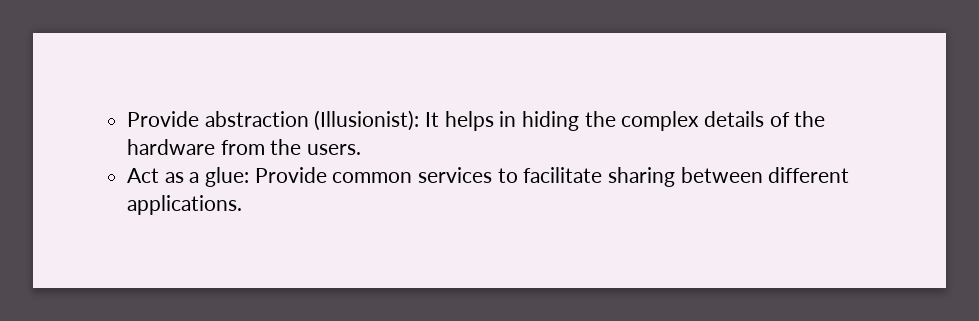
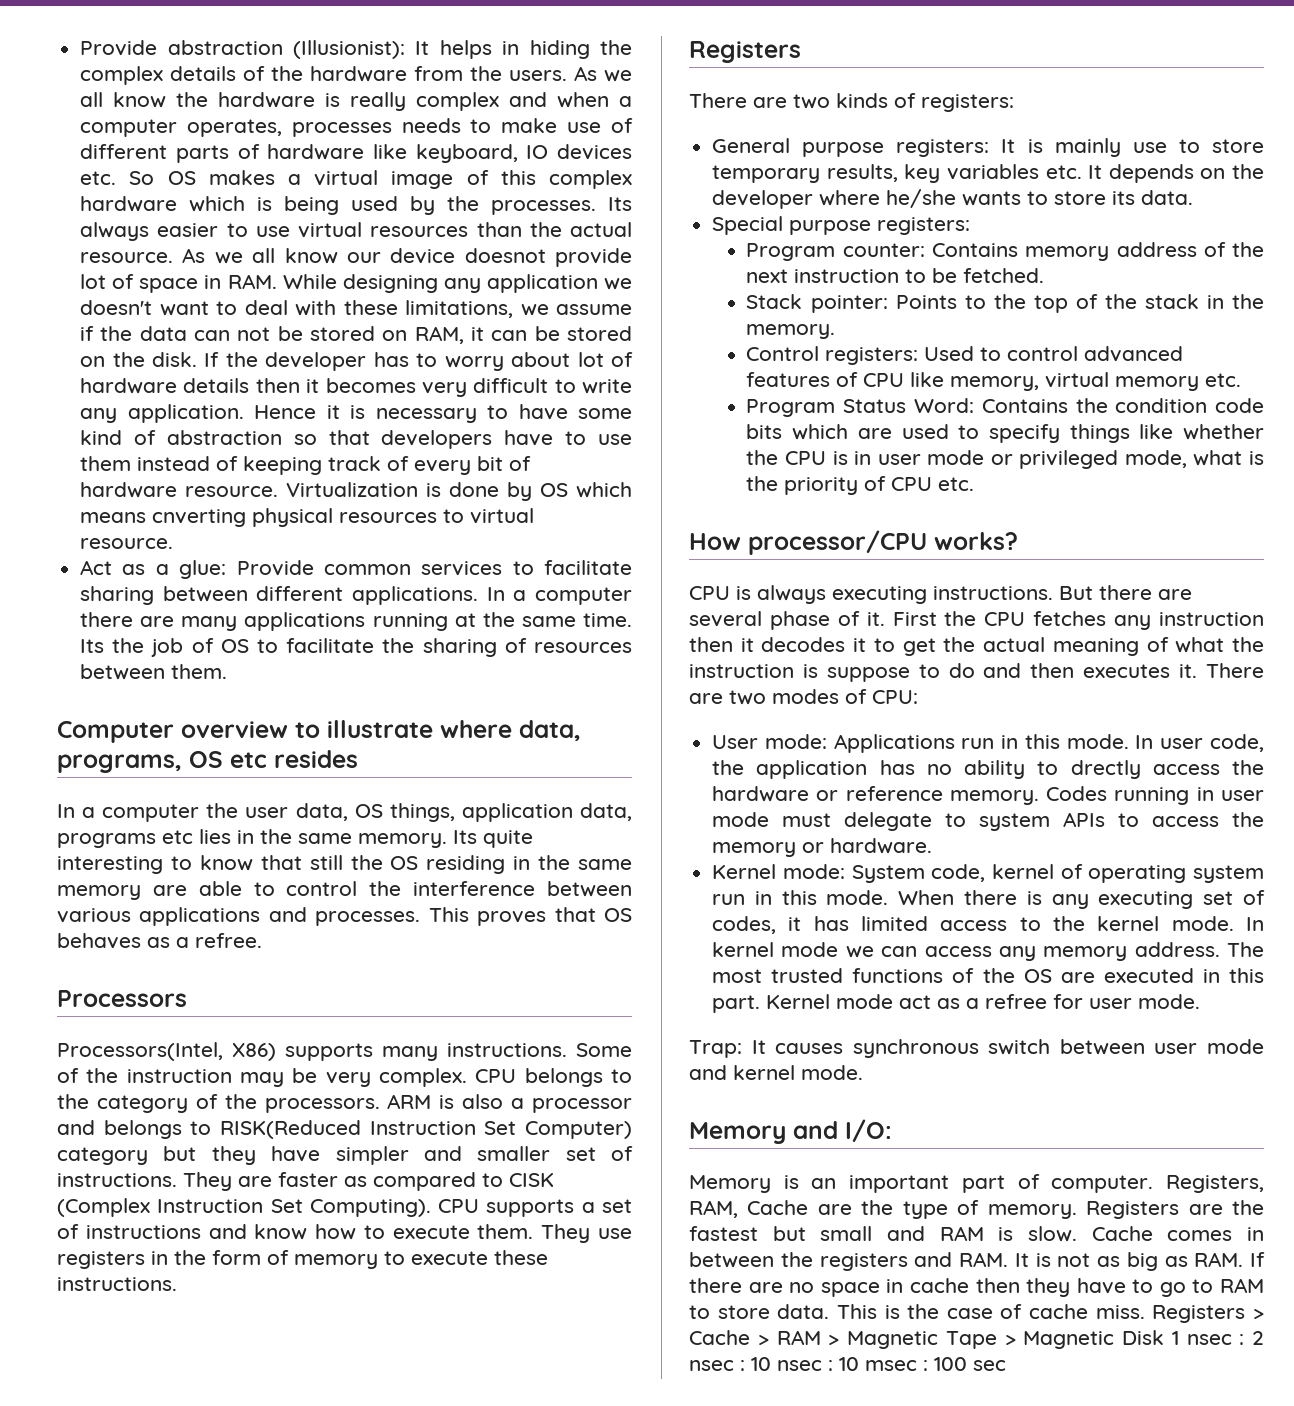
+ As we all know the hardware is really complex and when a computer operates, processes needs to make use of different parts of hardware like keyboard, IO devices etc. So OS makes a virtual image of this complex hardware which is being used by the processes. Its always easier to use virtual resources than the actual resource. As we all know our device doesnot provide lot of space in RAM. While designing any application we doesn't want to deal with these limitations, we assume if the data can not be stored on RAM, it can be stored on the disk. If the developer has to worry about lot of hardware details then it becomes very difficult to write any application. Hence it is necessary to have some kind of abstraction so that developers have to use them instead of keeping track of every bit of hardware resource. Virtualization is done by OS which means cnverting physical resources to virtual resource.
+ In a computer there are many applications running at the same time. Its the job of OS to facilitate the sharing of resources between them.
+ Computer overview to illustrate where data, programs, OS etc resides
+ In a computer the user data, OS things, application data, programs etc lies in the same memory. Its quite interesting to know that still the OS residing in the same memory are able to control the interference between various applications and processes. This proves that OS behaves as a refree.
+ Processors
+ Processors(Intel, X86) supports many instructions. Some of the instruction may be very complex. CPU belongs to the category of the processors. ARM is also a processor and belongs to RISK(Reduced Instruction Set Computer) category but they have simpler and smaller set of instructions. They are faster as compared to CISK (Complex Instruction Set Computing). CPU supports a set of instructions and know how to execute them. They use registers in the form of memory to execute these instructions.
+ Registers
+ There are two kinds of registers:
+ General purpose registers: It is mainly use to store temporary results, key variables etc. It depends on the developer where he/she wants to store its data.
+ Special purpose registers:
+ Program counter: Contains memory address of the next instruction to be fetched.
+ Stack pointer: Points to the top of the stack in the memory.
+ Control registers: Used to control advanced features of CPU like memory, virtual memory etc.
+ Program Status Word: Contains the condition code bits which are used to specify things like whether the CPU is in user mode or privileged mode, what is the priority of CPU etc.
+ How processor/CPU works?
+ CPU is always executing instructions. But there are several phase of it. First the CPU fetches any instruction then it decodes it to get the actual meaning of what the instruction is suppose to do and then executes it. There are two modes of CPU:
+ User mode: Applications run in this mode. In user code, the application has no ability to drectly access the hardware or reference memory. Codes running in user mode must delegate to system APIs to access the memory or hardware.
+ Kernel mode: System code, kernel of operating system run in this mode. When there is any executing set of codes, it has limited access to the kernel mode. In kernel mode we can access any memory address. The most trusted functions of the OS are executed in this part. Kernel mode act as a refree for user mode.
+ Trap: It causes synchronous switch between user mode and kernel mode.
+ Memory and I/O:
+ Memory is an important part of computer. Registers, RAM, Cache are the type of memory. Registers are the fastest but small and RAM is slow. Cache comes in between the registers and RAM. It is not as big as RAM. If there are no space in cache then they have to go to RAM to store data. This is the case of cache miss. Registers > Cache > RAM > Magnetic Tape > Magnetic Disk 1 nsec : 2 nsec : 10 nsec : 10 msec : 100 sec

